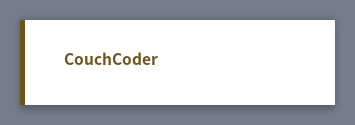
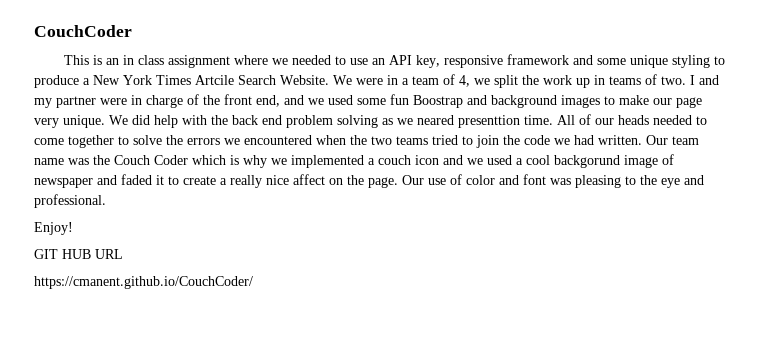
+ This is an in class assignment where we needed to use an API key, responsive framework and some unique styling to produce a New York Times Artcile Search Website. We were in a team of 4, we split the work up in teams of two. I and my partner were in charge of the front end, and we used some fun Boostrap and background images to make our page very unique. We did help with the back end problem solving as we neared presenttion time. All of our heads needed to come together to solve the errors we encountered when the two teams tried to join the code we had written. Our team name was the Couch Coder which is why we implemented a couch icon and we used a cool backgorund image of newspaper and faded it to create a really nice affect on the page. Our use of color and font was pleasing to the eye and professional.
+ Enjoy!
+ GIT HUB URL
+ https://cmanent.github.io/CouchCoder/

